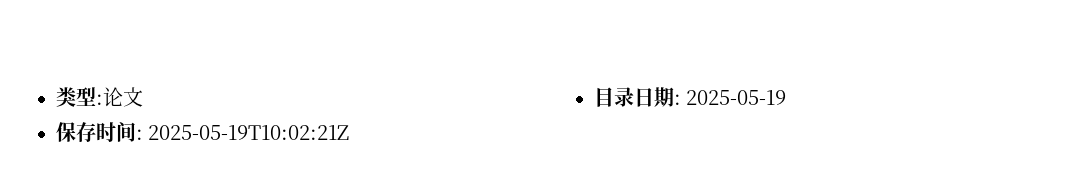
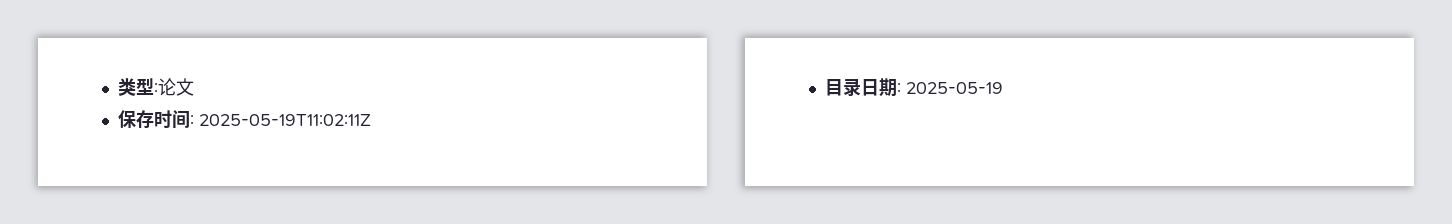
- 保存时间: 2025-05-19T10:02:21Z
+ 保存时间: 2025-05-19T11:02:11Z

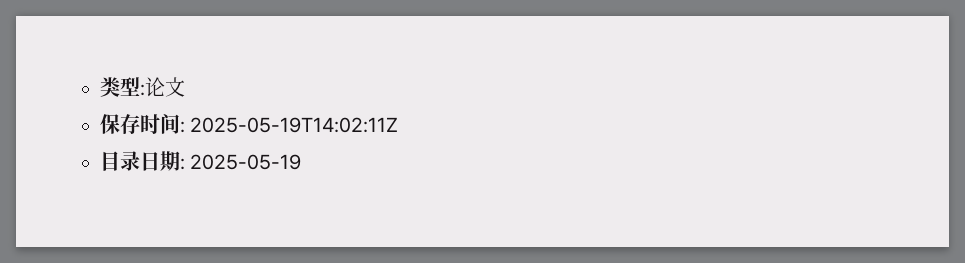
- 保存时间: 2025-05-19T11:02:11Z
+ 保存时间: 2025-05-19T14:02:11Z

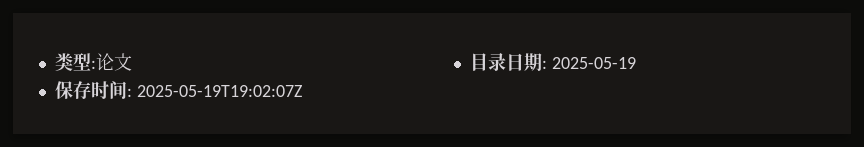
- 保存时间: 2025-05-19T14:02:11Z
+ 保存时间: 2025-05-19T19:02:07Z

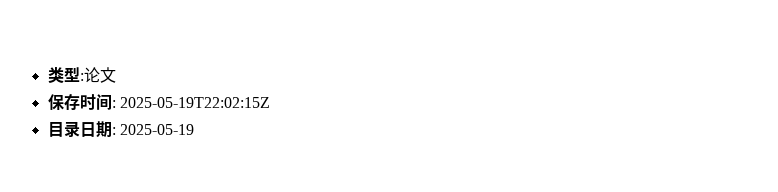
- 保存时间: 2025-05-19T19:02:07Z
+ 保存时间: 2025-05-19T22:02:15Z

